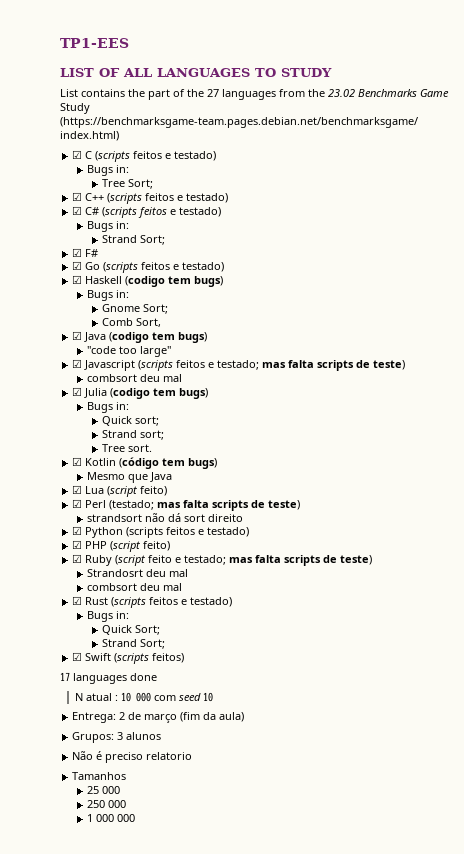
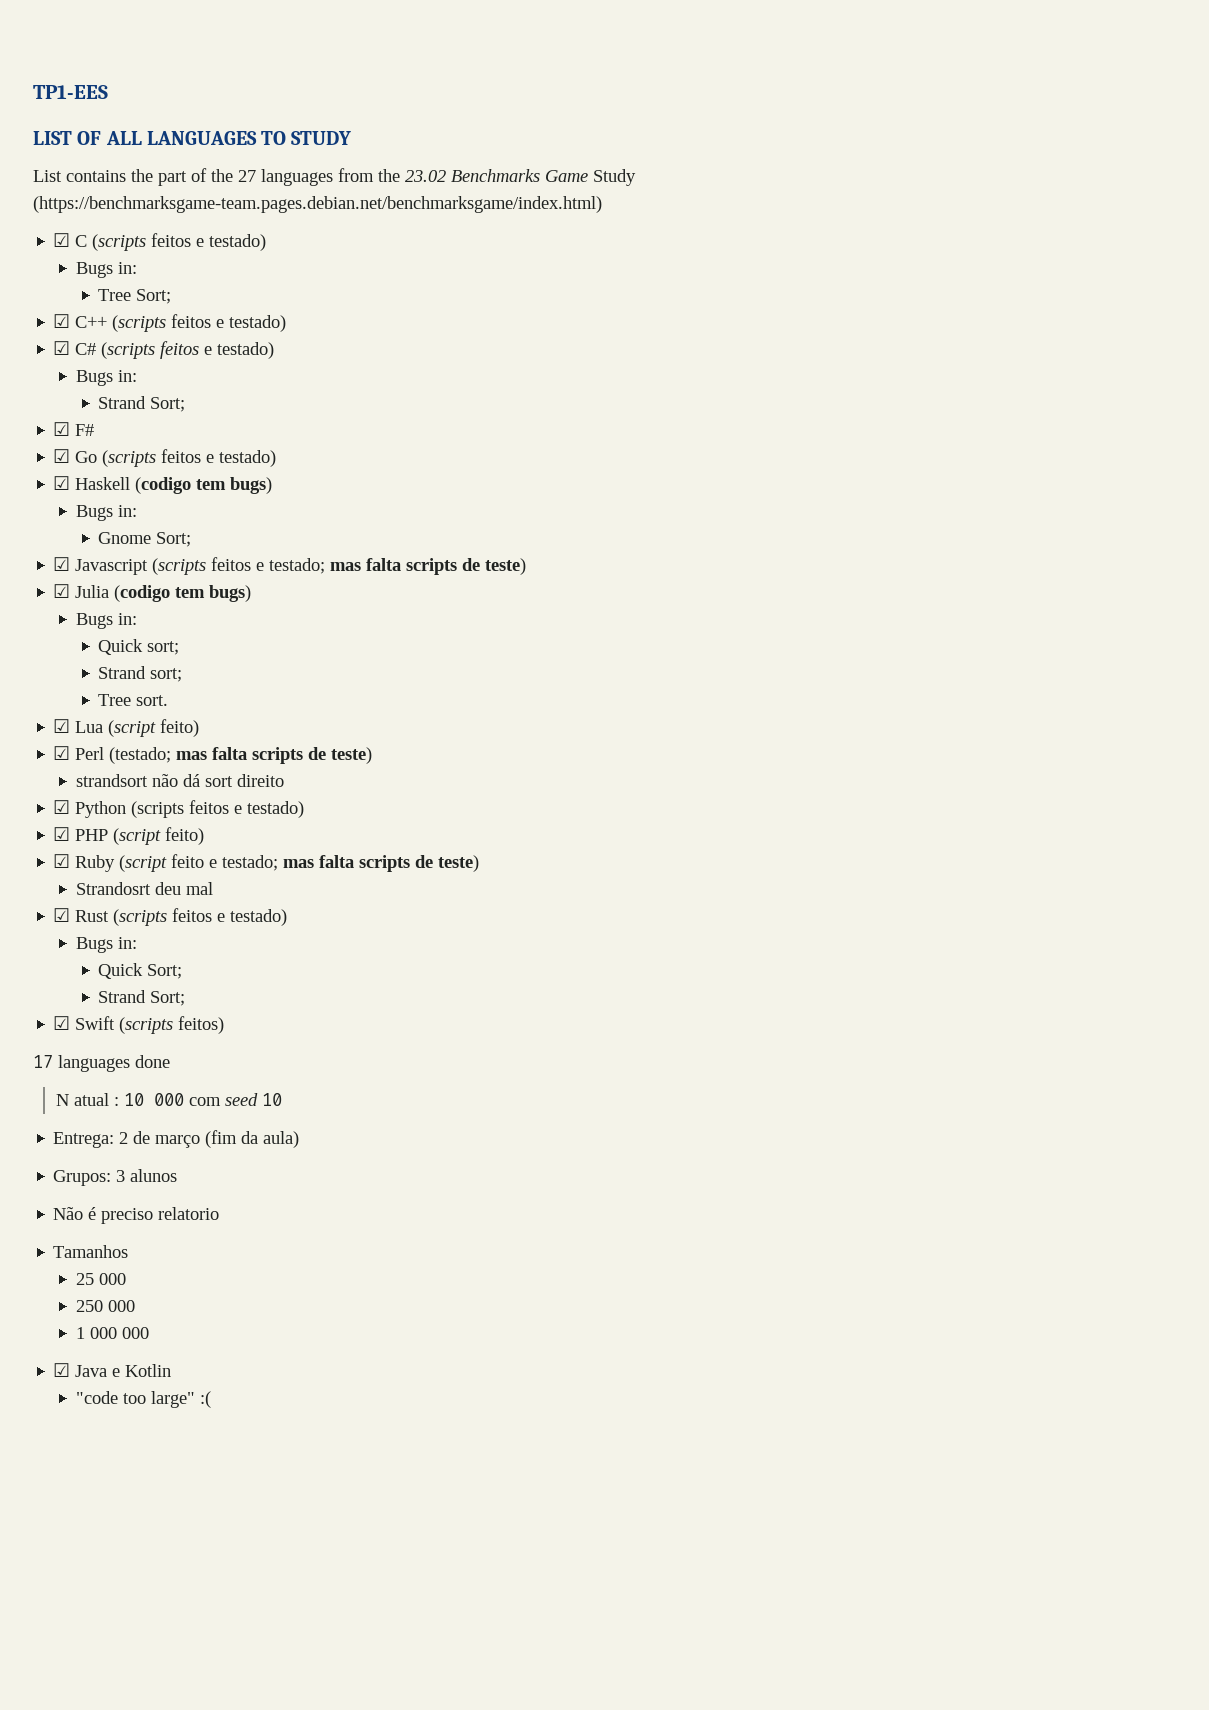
- Comb Sort,
- ☑ Java (codigo tem bugs)
- "code too large"
  ☑ Javascript (scripts feitos e testado; mas falta scripts de teste)
- combsort deu mal
- ☑ Kotlin (código tem bugs)
- Mesmo que Java
  Strandosrt deu mal
- combsort deu mal
+ ☑ Java e Kotlin
+ "code too large" :(

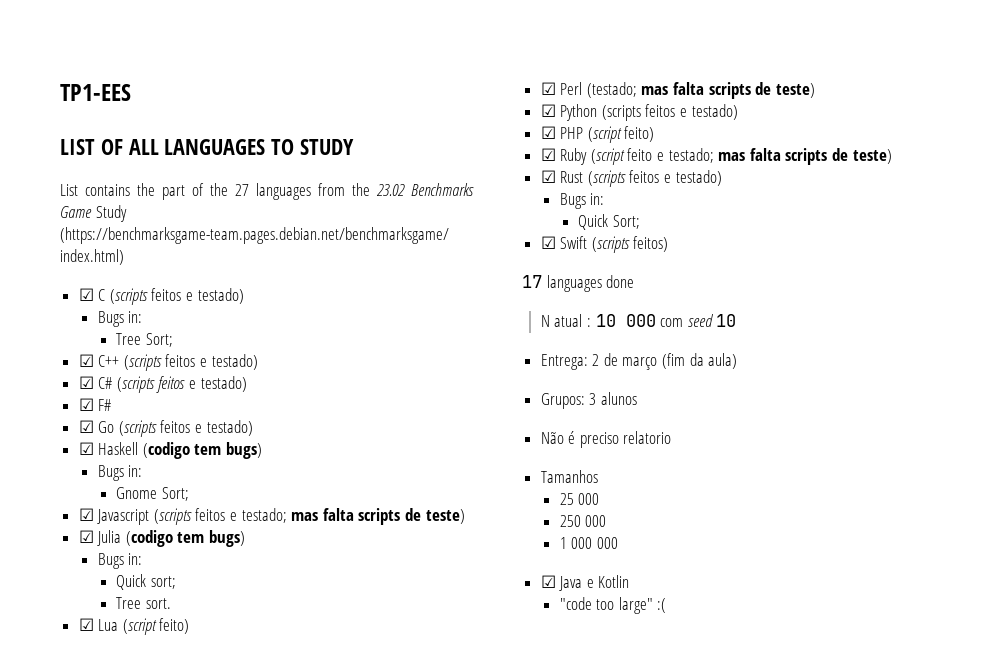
  ☑ C# (scripts feitos e testado)
- Bugs in:
- Strand Sort;
- Strand sort;
- strandsort não dá sort direito
- Strandosrt deu mal
  Quick Sort;
- Strand Sort;

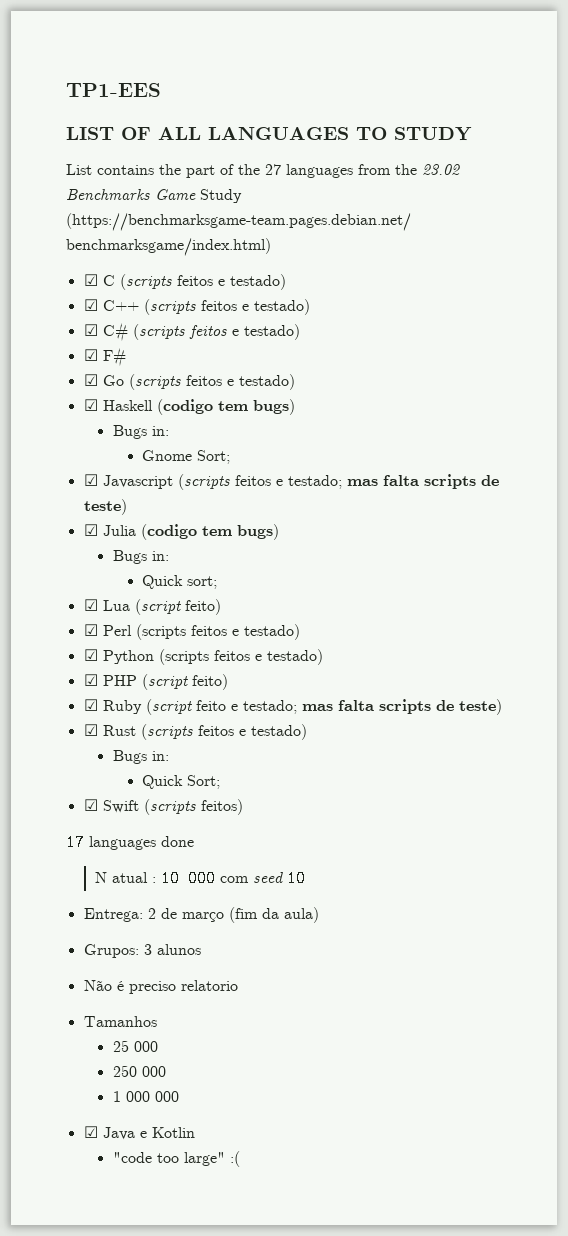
  ☑ C (scripts feitos e testado)
- Bugs in:
- Tree Sort;
- Tree sort.
- ☑ Perl (testado; mas falta scripts de teste)
+ ☑ Perl (scripts feitos e testado)

